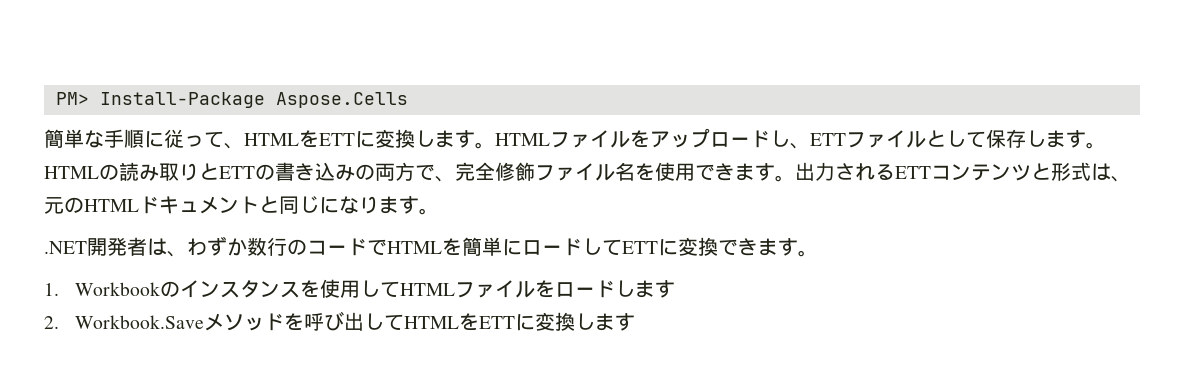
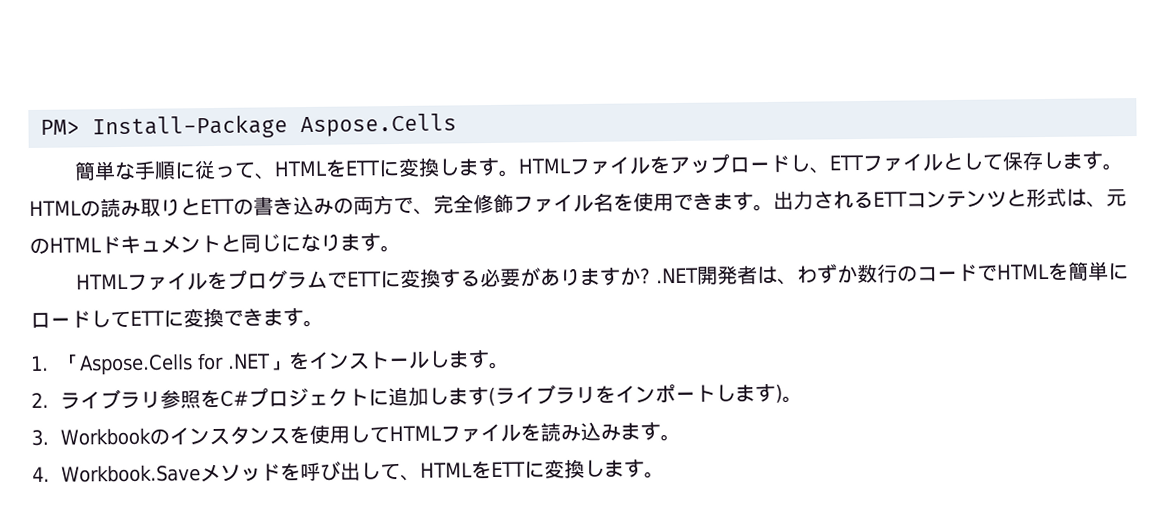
- .NET開発者は、わずか数行のコードでHTMLを簡単にロードしてETTに変換できます。
+ HTMLファイルをプログラムでETTに変換する必要がありますか? .NET開発者は、わずか数行のコードでHTMLを簡単にロードしてETTに変換できます。
- 1. Workbookのインスタンスを使用してHTMLファイルをロードします
- 2. Workbook.Saveメソッドを呼び出してHTMLをETTに変換します
+ 1.「Aspose.Cells for .NET」をインストールします。
+ 2.ライブラリ参照をC#プロジェクトに追加します(ライブラリをインポートします)。
+ 3. Workbookのインスタンスを使用してHTMLファイルを読み込みます。
+ 4. Workbook.Saveメソッドを呼び出して、HTMLをETTに変換します。

